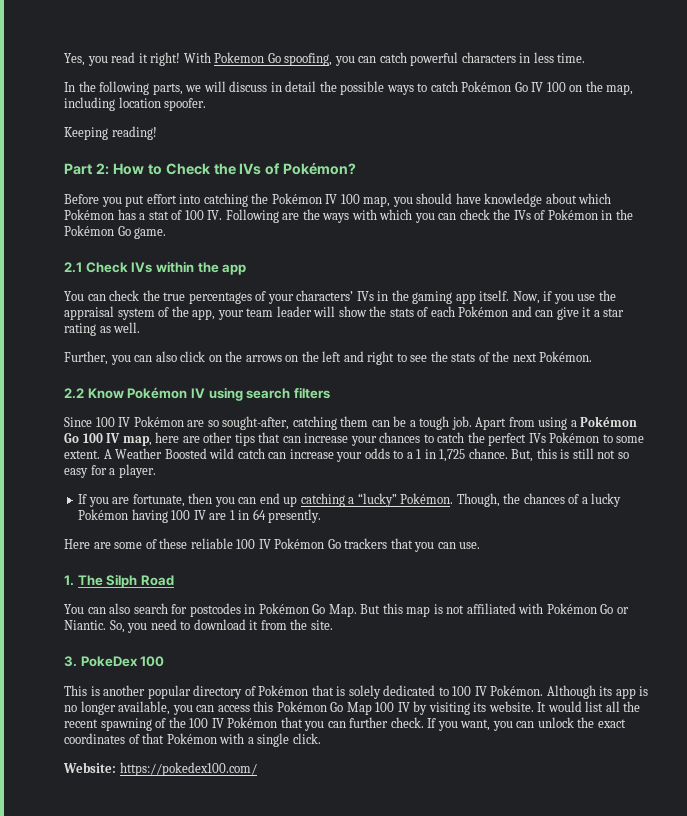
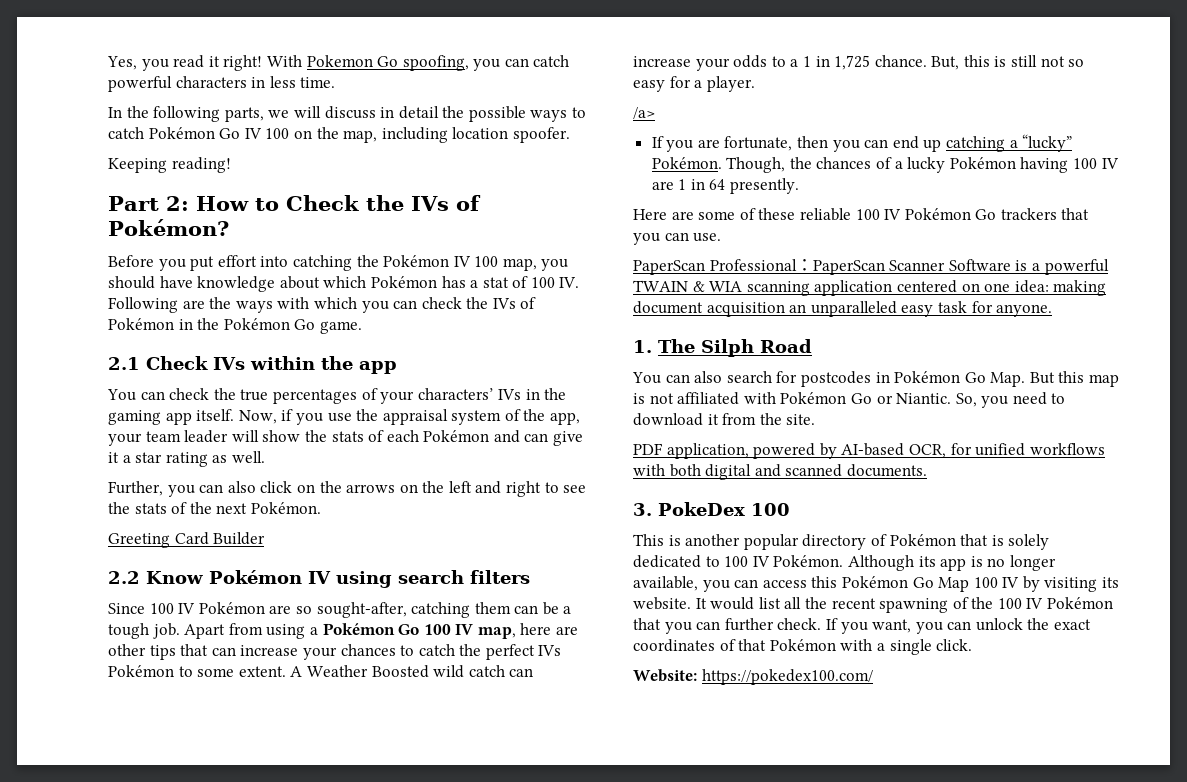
+ Greeting Card Builder
+ /a>
+ PaperScan Professional：PaperScan Scanner Software is a powerful TWAIN & WIA scanning application centered on one idea: making document acquisition an unparalleled easy task for anyone.
+ PDF application, powered by AI-based OCR, for unified workflows with both digital and scanned documents.

